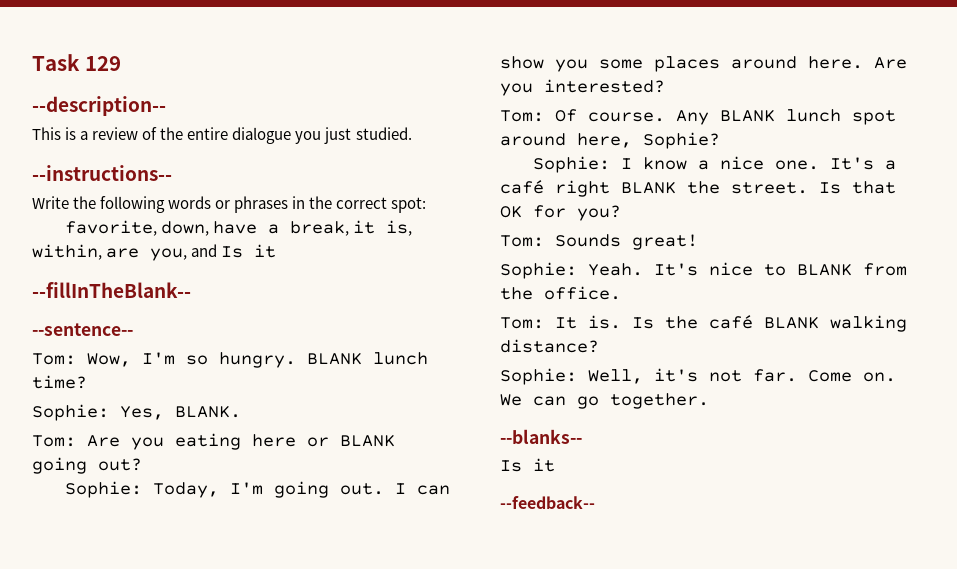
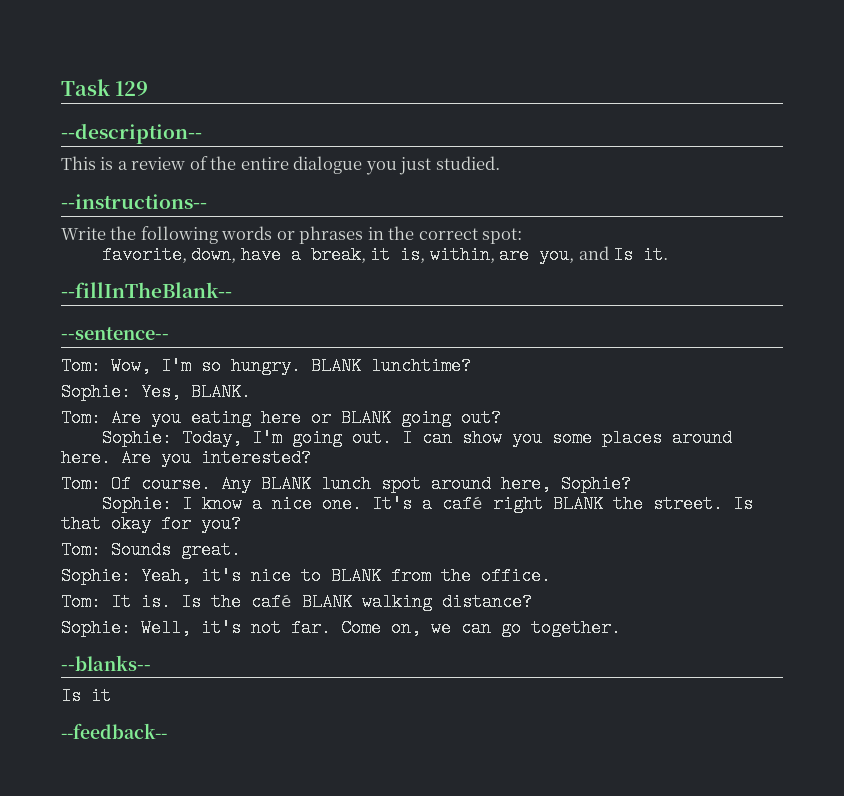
- favorite, down, have a break, it is, within, are you, and Is it
+ favorite, down, have a break, it is, within, are you, and Is it.
- BLANK lunch time?
+ BLANK lunchtime?
- Is that OK for you?
+ Is that okay for you?
- Tom: Sounds great!
- Sophie: Yeah. It's nice to BLANK from the office.
+ Tom: Sounds great.
+ Sophie: Yeah, it's nice to BLANK from the office.
- Come on. We can go together.
+ Come on, we can go together.

